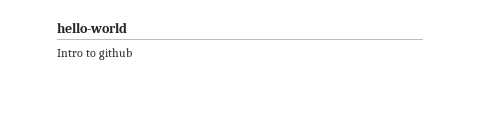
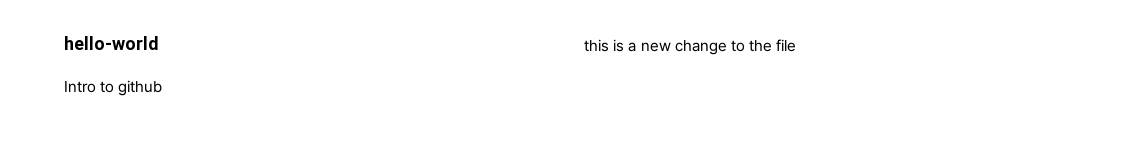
+ this is a new change to the file

